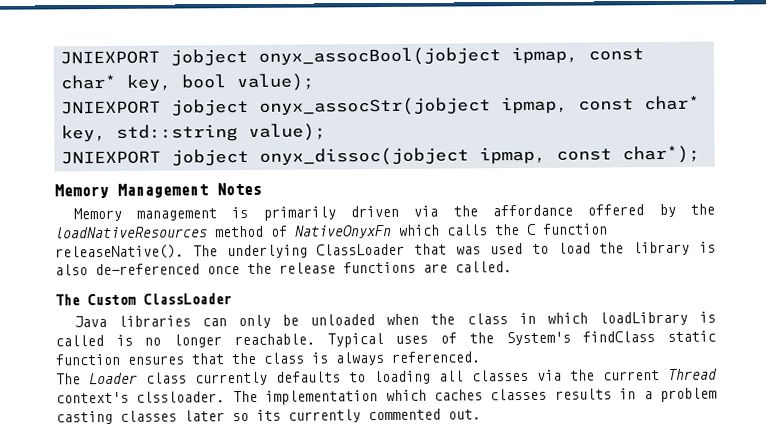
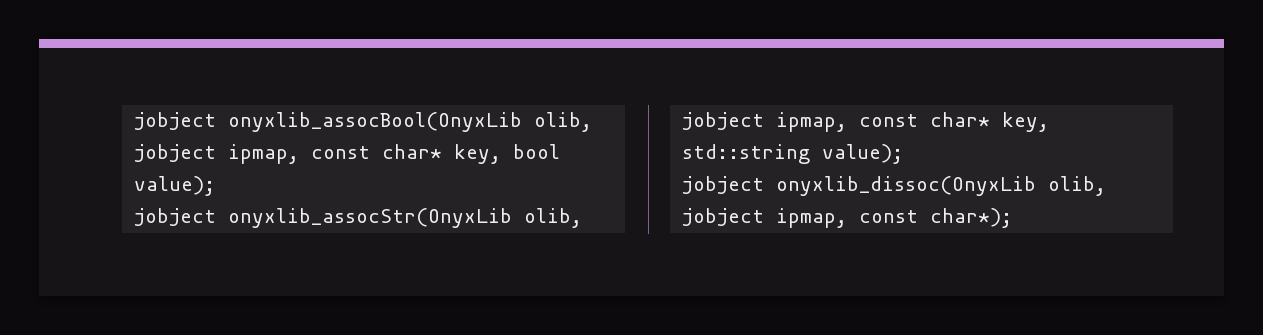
- JNIEXPORT jobject onyx_assocBool(jobject ipmap, const char* key, bool value);
+ jobject onyxlib_assocBool(OnyxLib olib, jobject ipmap, const char* key, bool value);
- JNIEXPORT jobject onyx_assocStr(jobject ipmap, const char* key, std::string value);
+ jobject onyxlib_assocStr(OnyxLib olib, jobject ipmap, const char* key, std::string value);
- JNIEXPORT jobject onyx_dissoc(jobject ipmap, const char*);
+ jobject onyxlib_dissoc(OnyxLib olib, jobject ipmap, const char*);
- Memory Management Notes
- Memory management is primarily driven via the affordance offered by the loadNativeResources method of NativeOnyxFn which calls the C function releaseNative(). The underlying ClassLoader that was used to load the library is also de-referenced once the release functions are called.
- The Custom ClassLoader
- Java libraries can only be unloaded when the class in which loadLibrary is called is no longer reachable. Typical uses of the System's findClass static function ensures that the class is always referenced.
- The Loader class currently defaults to loading all classes via the current Thread context's clssloader. The implementation which caches classes results in a problem casting classes later so its currently commented out.

